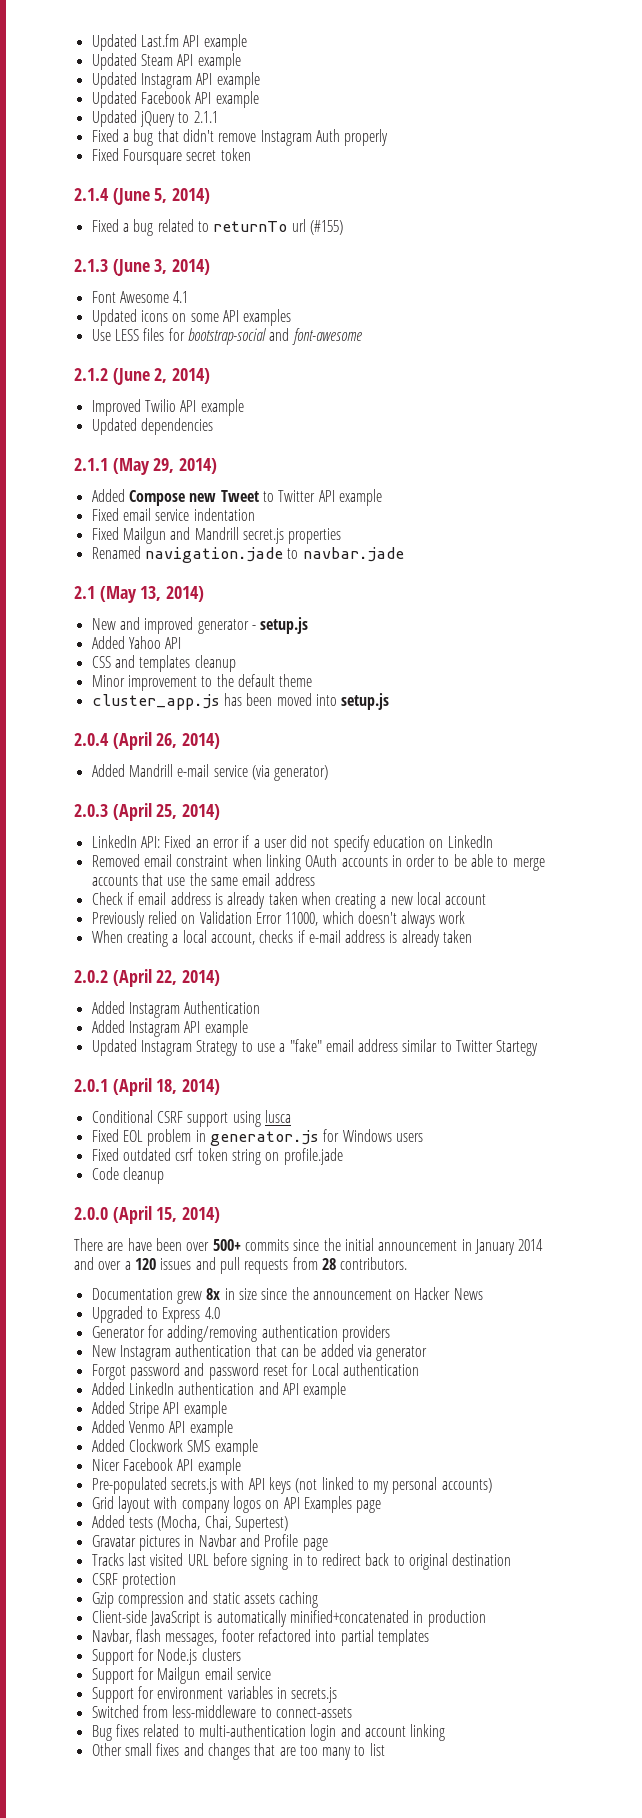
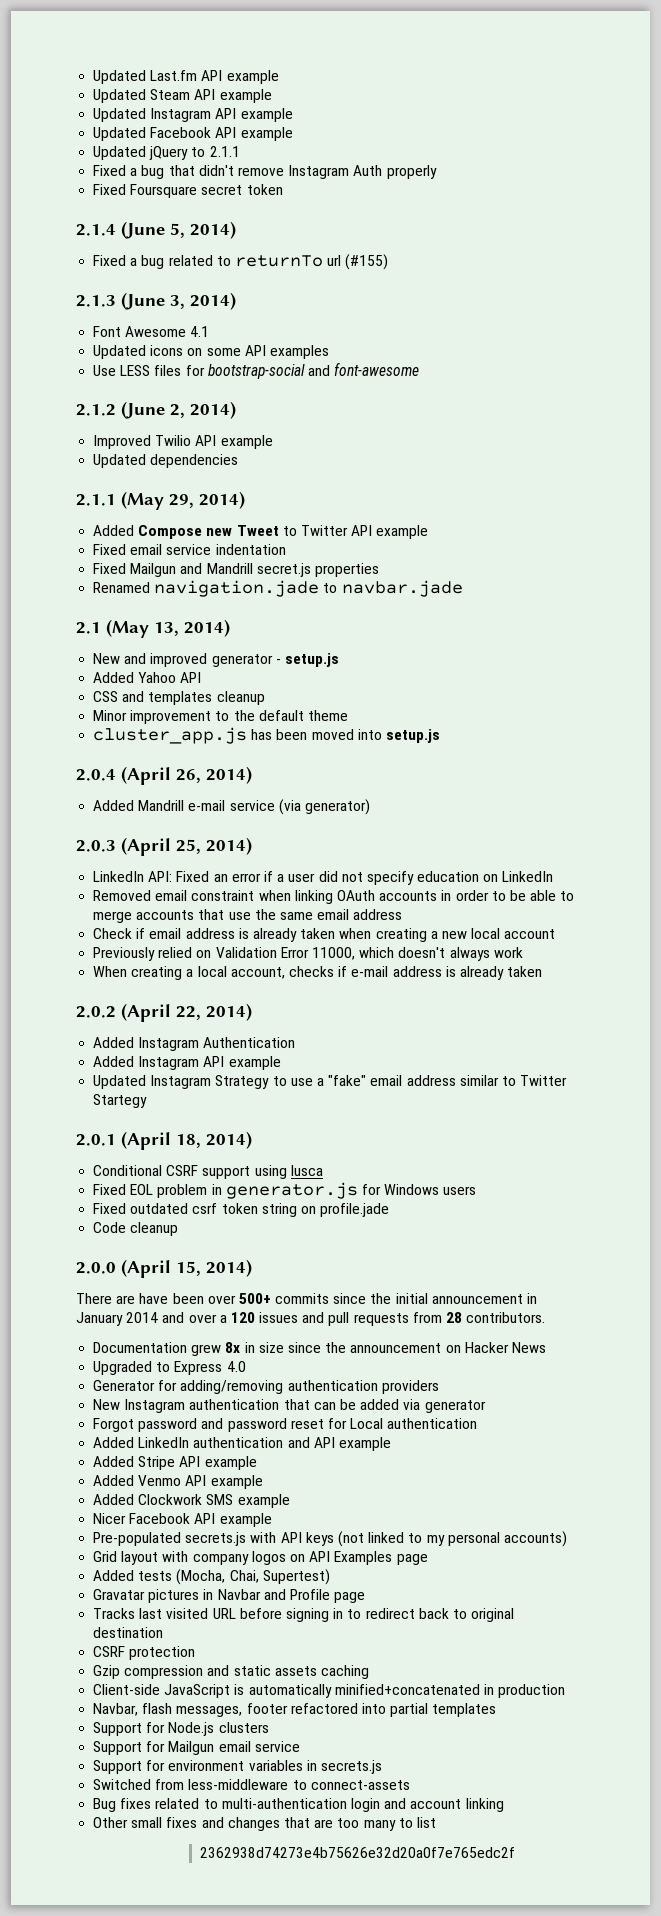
+ 2362938d74273e4b75626e32d20a0f7e765edc2f

